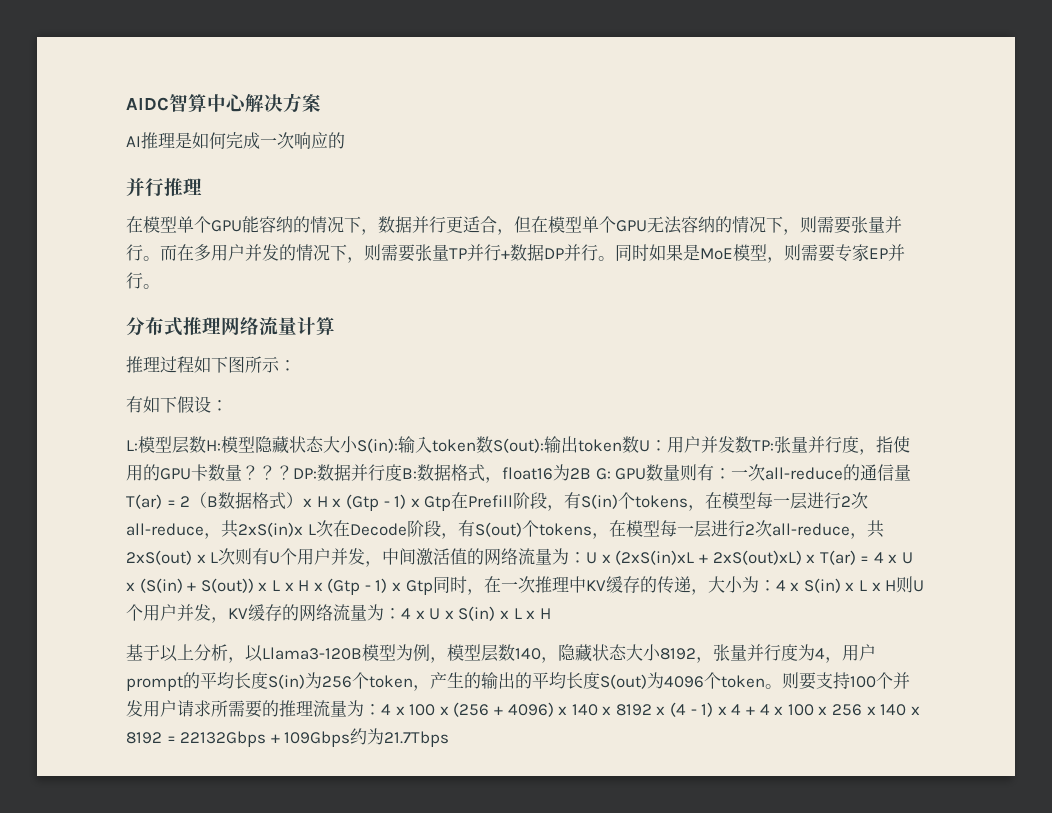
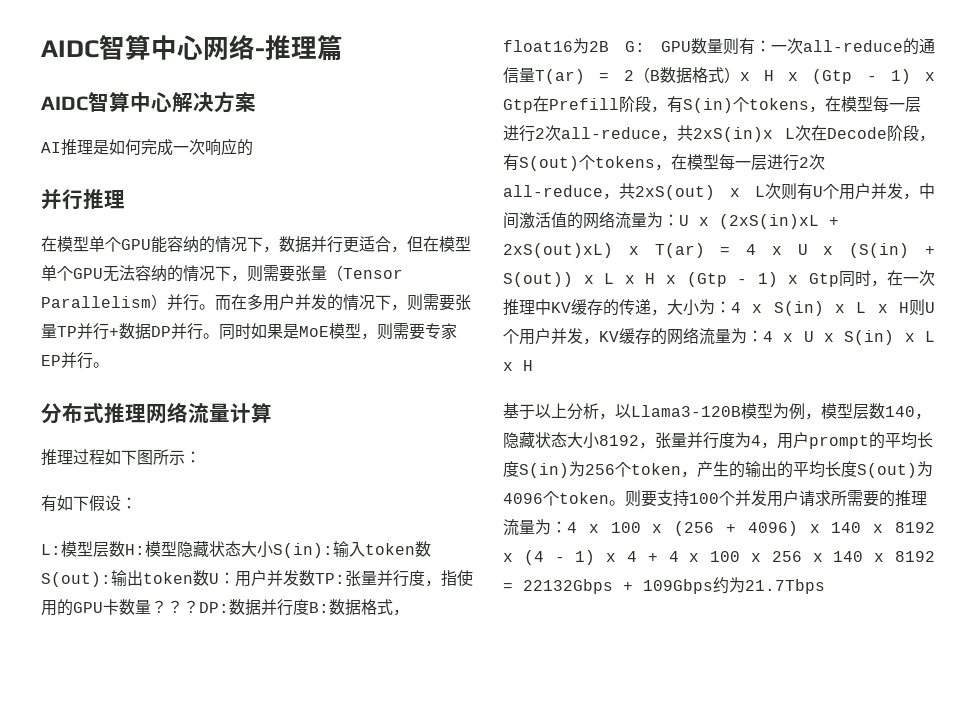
+ AIDC智算中心网络-推理篇
- 在模型单个GPU能容纳的情况下，数据并行更适合，但在模型单个GPU无法容纳的情况下，则需要张量并行。
+ 在模型单个GPU能容纳的情况下，数据并行更适合，但在模型单个GPU无法容纳的情况下，则需要张量（Tensor Parallelism）并行。

